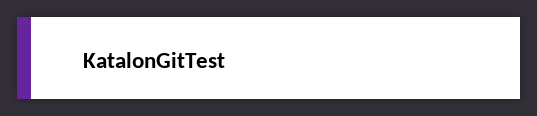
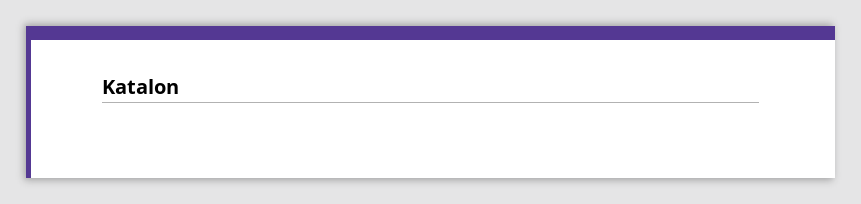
- KatalonGitTest
+ Katalon

